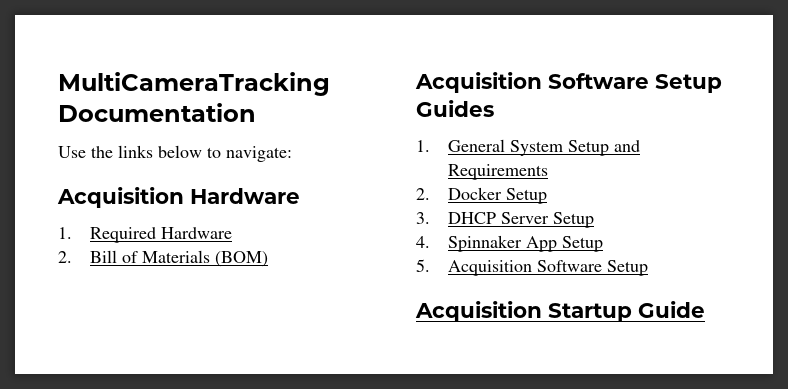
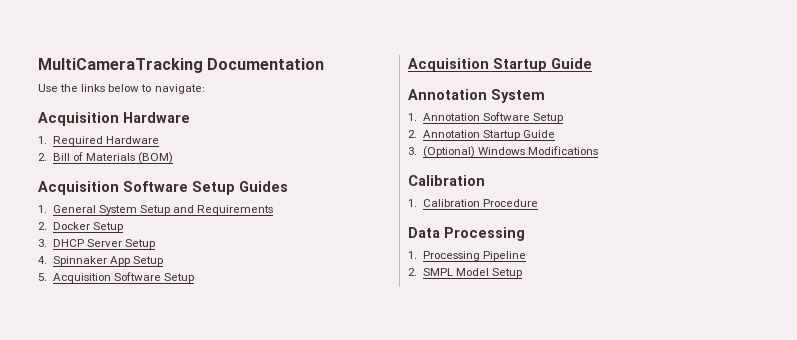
+ Annotation System
+ 1. Annotation Software Setup
+ 2. Annotation Startup Guide
+ 3. (Optional) Windows Modifications
+ Calibration
+ 1. Calibration Procedure
+ Data Processing
+ 1. Processing Pipeline
+ 2. SMPL Model Setup

